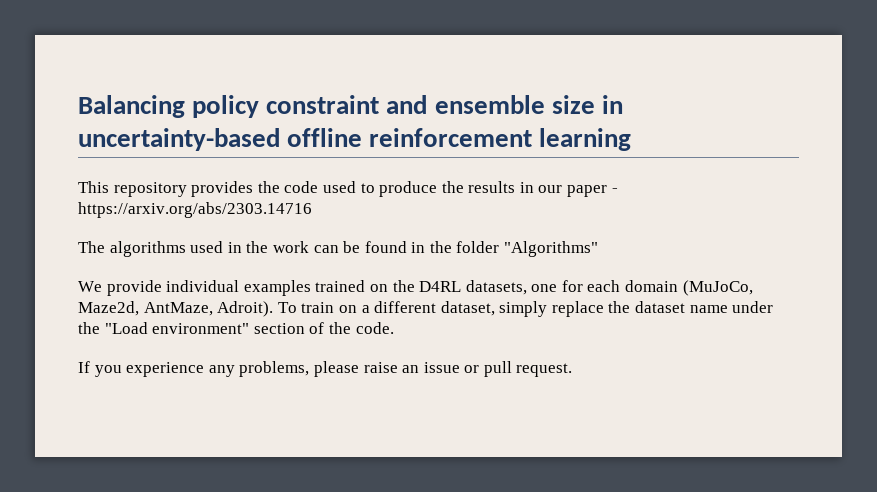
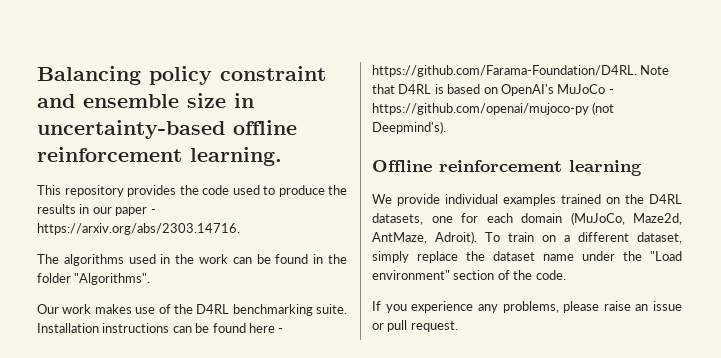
- Balancing policy constraint and ensemble size in uncertainty-based offline reinforcement learning
+ Balancing policy constraint and ensemble size in uncertainty-based offline reinforcement learning.
- This repository provides the code used to produce the results in our paper - https://arxiv.org/abs/2303.14716
+ This repository provides the code used to produce the results in our paper - https://arxiv.org/abs/2303.14716.
- The algorithms used in the work can be found in the folder "Algorithms"
+ The algorithms used in the work can be found in the folder "Algorithms".
+ Our work makes use of the D4RL benchmarking suite. Installation instructions can be found here - https://github.com/Farama-Foundation/D4RL. Note that D4RL is based on OpenAI's MuJoCo - https://github.com/openai/mujoco-py (not Deepmind's).
+ Offline reinforcement learning

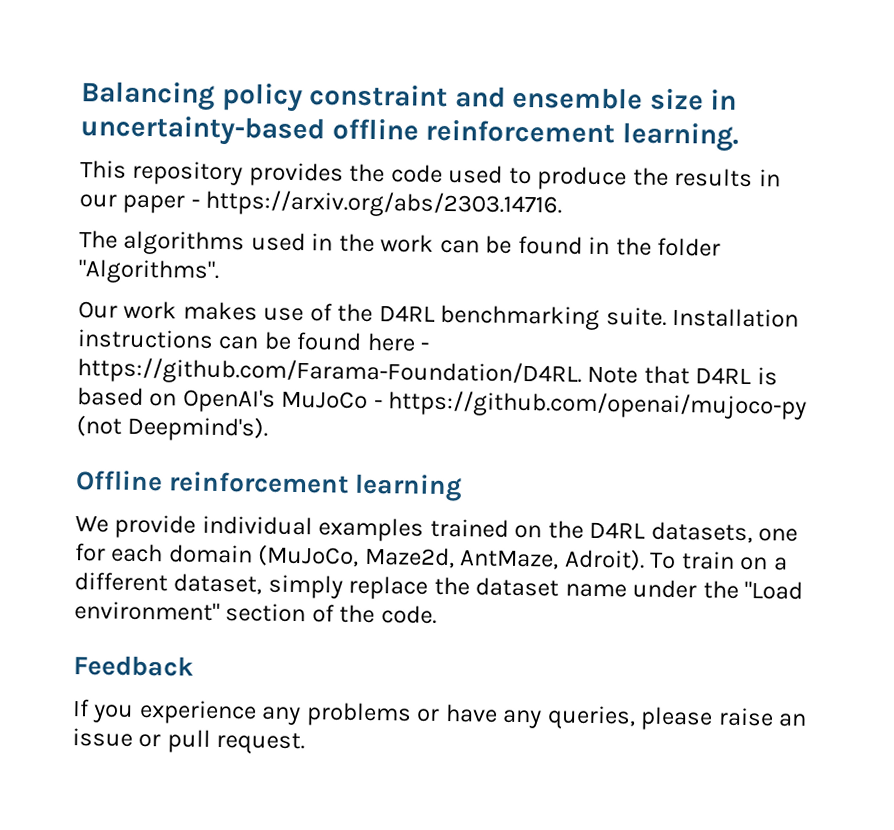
+ Feedback
- If you experience any problems, please raise an issue or pull request.
+ If you experience any problems or have any queries, please raise an issue or pull request.

